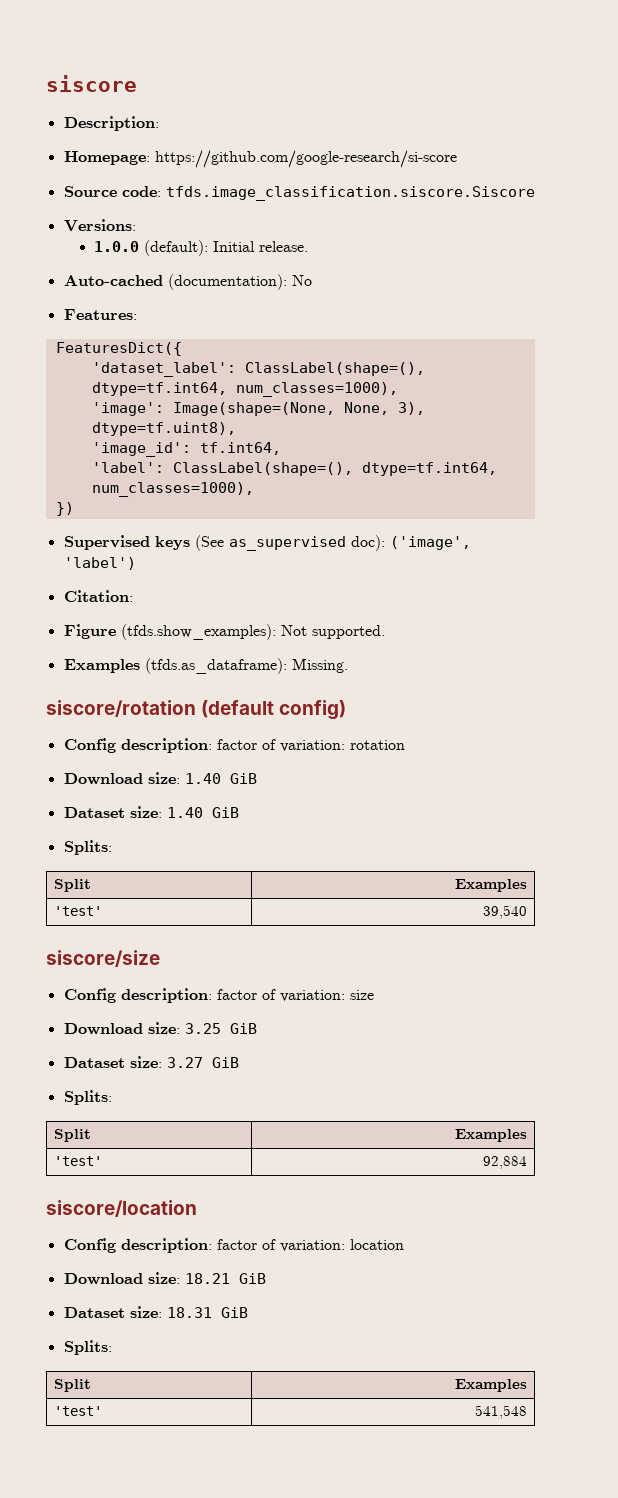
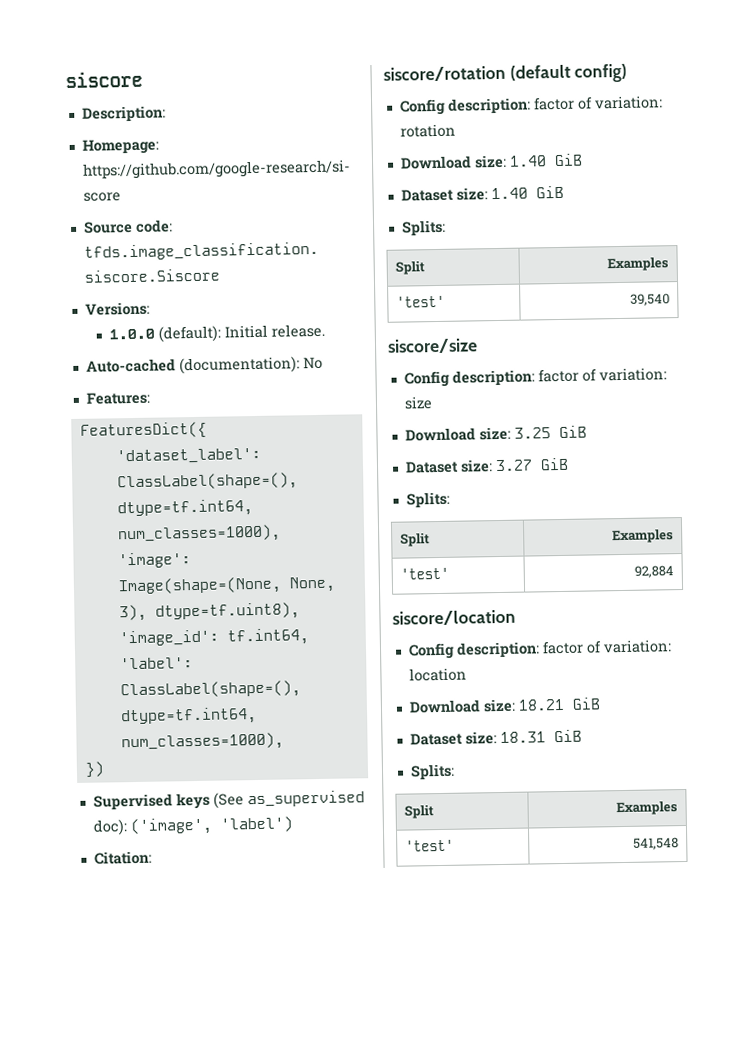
- Figure (tfds.show_examples): Not supported.
- Examples (tfds.as_dataframe): Missing.

